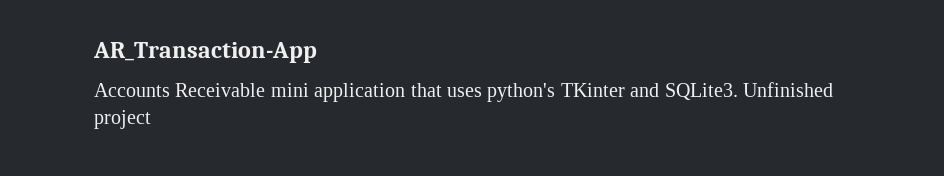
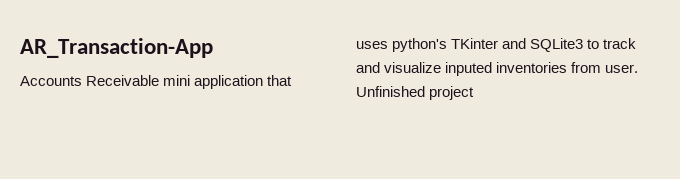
- Accounts Receivable mini application that uses python's TKinter and SQLite3.
+ Accounts Receivable mini application that uses python's TKinter and SQLite3 to track and visualize inputed inventories from user.

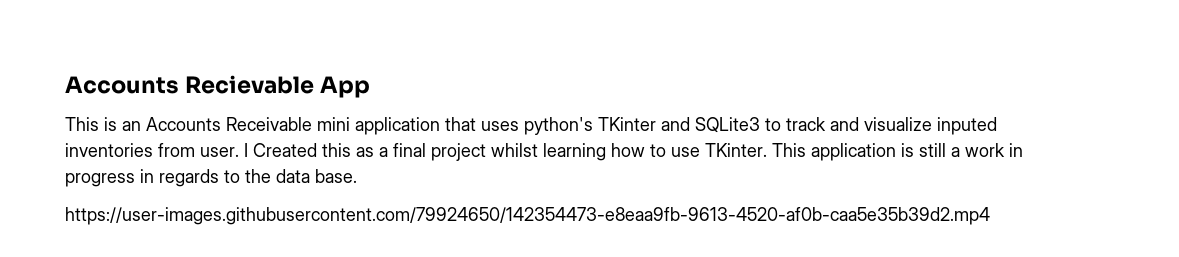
- AR_Transaction-App
- Accounts Receivable mini application that uses python's TKinter and SQLite3 to track and visualize inputed inventories from user.
+ Accounts Recievable App
+ This is an Accounts Receivable mini application that uses python's TKinter and SQLite3 to track and visualize inputed inventories from user.
- Unfinished project
+ I Created this as a final project whilst learning how to use TKinter. This application is still a work in progress in regards to the data base.
+ https://user-images.githubusercontent.com/79924650/142354473-e8eaa9fb-9613-4520-af0b-caa5e35b39d2.mp4

